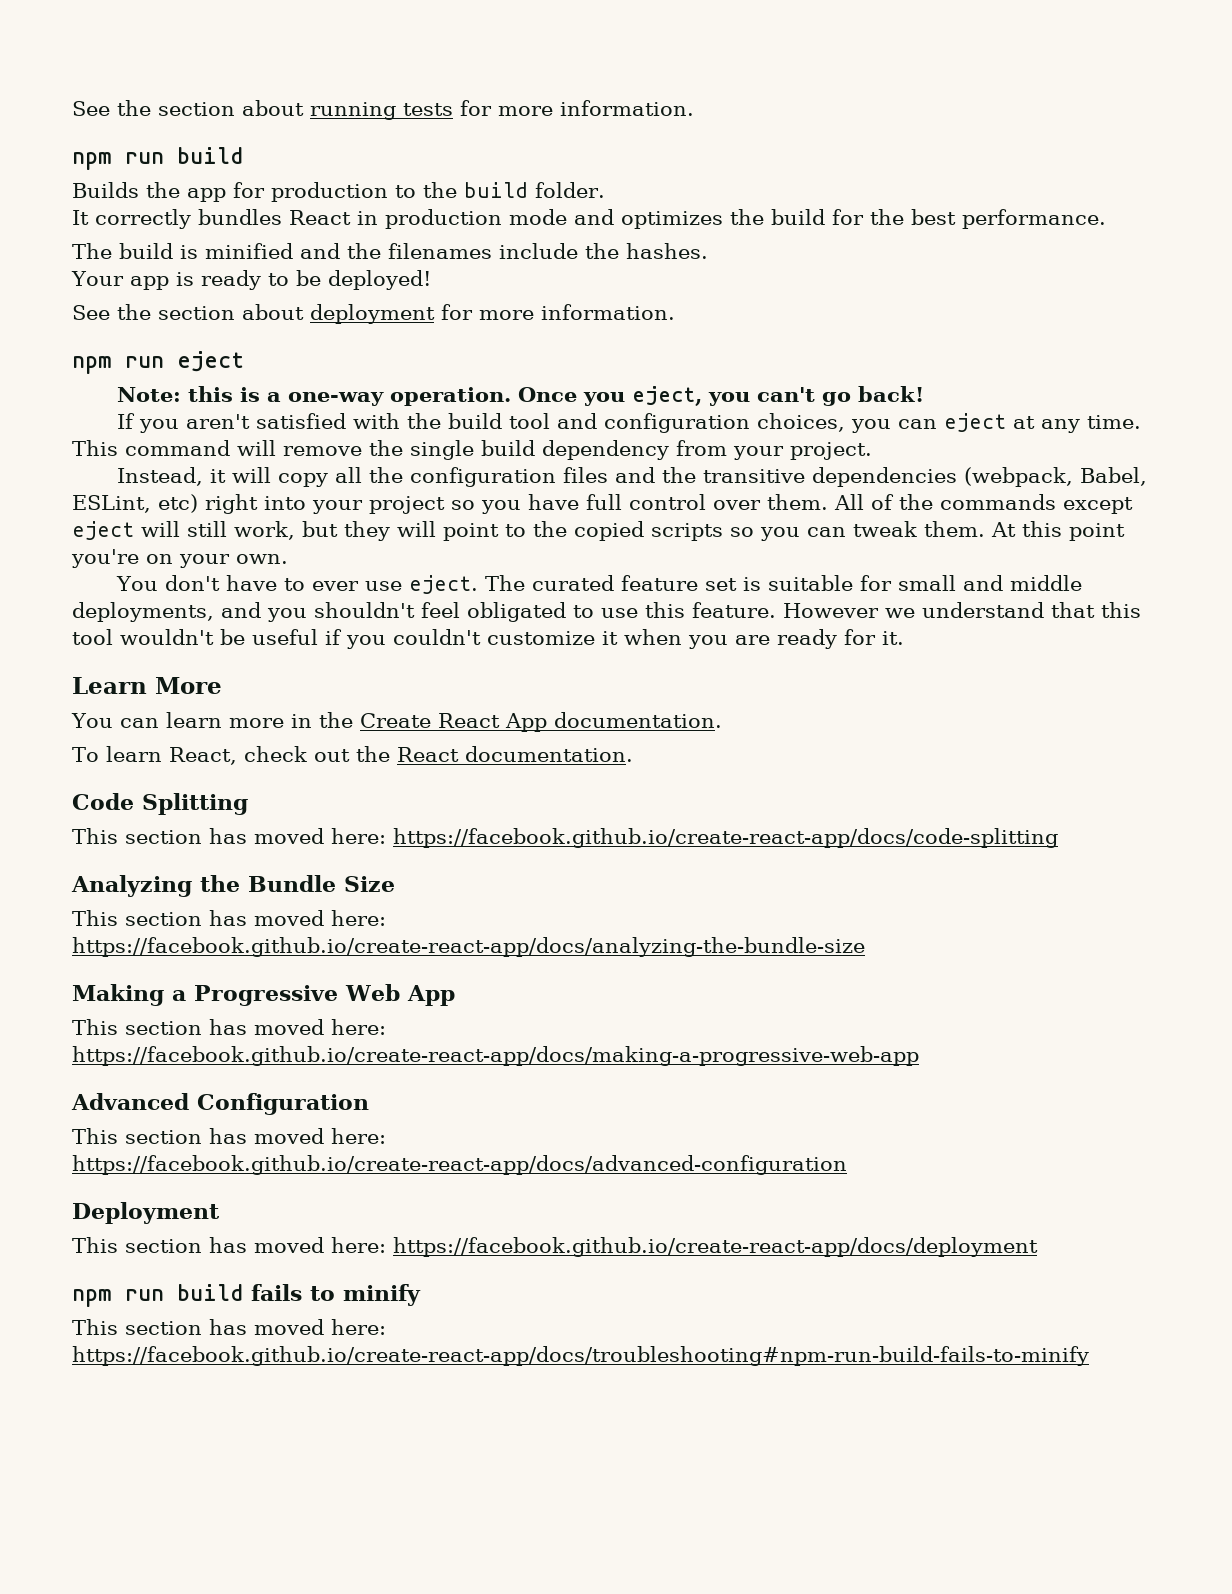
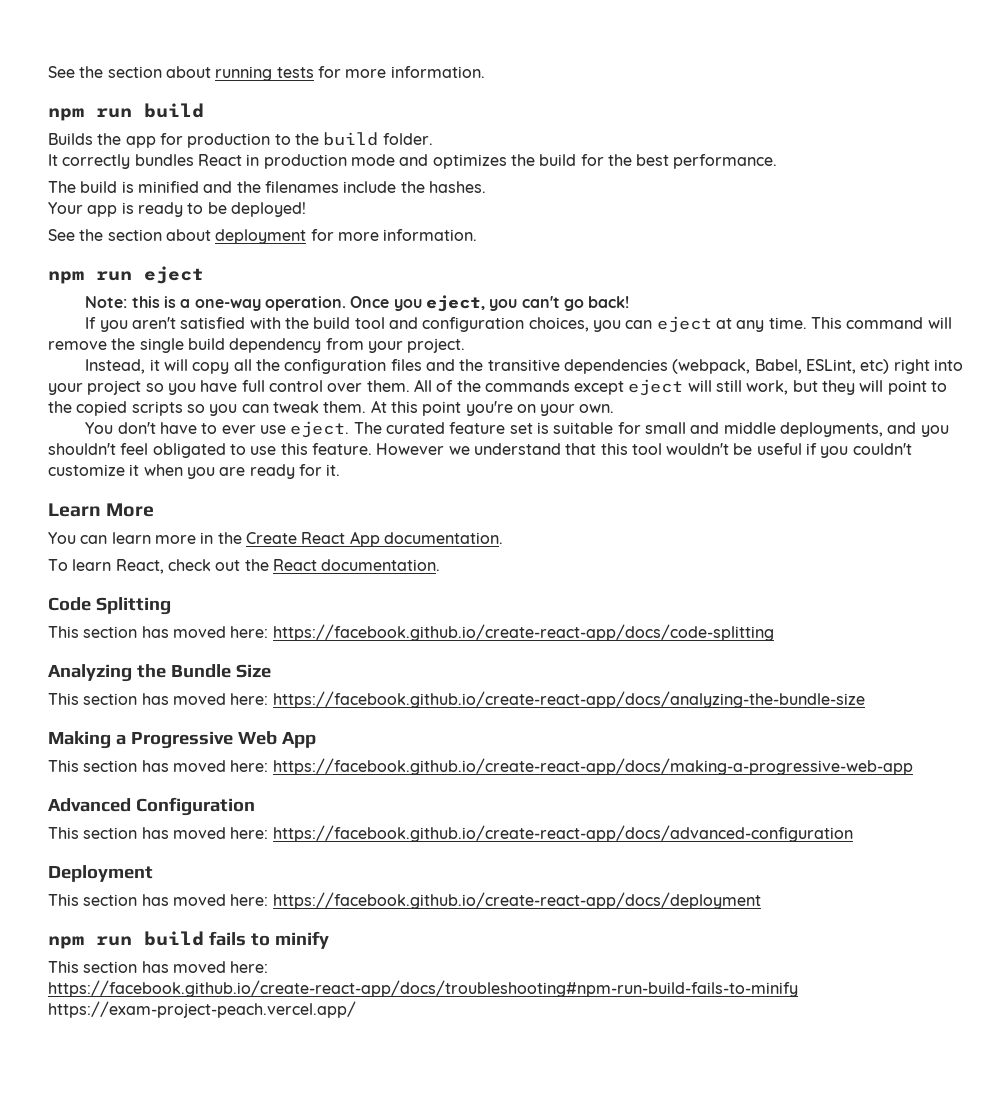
- This section has moved here: https://facebook.github.io/create-react-app/docs/troubleshooting#npm-run-build-fails-to-minify
+ This section has moved here: https://facebook.github.io/create-react-app/docs/troubleshooting#npm-run-build-fails-to-minify https://exam-project-peach.vercel.app/

